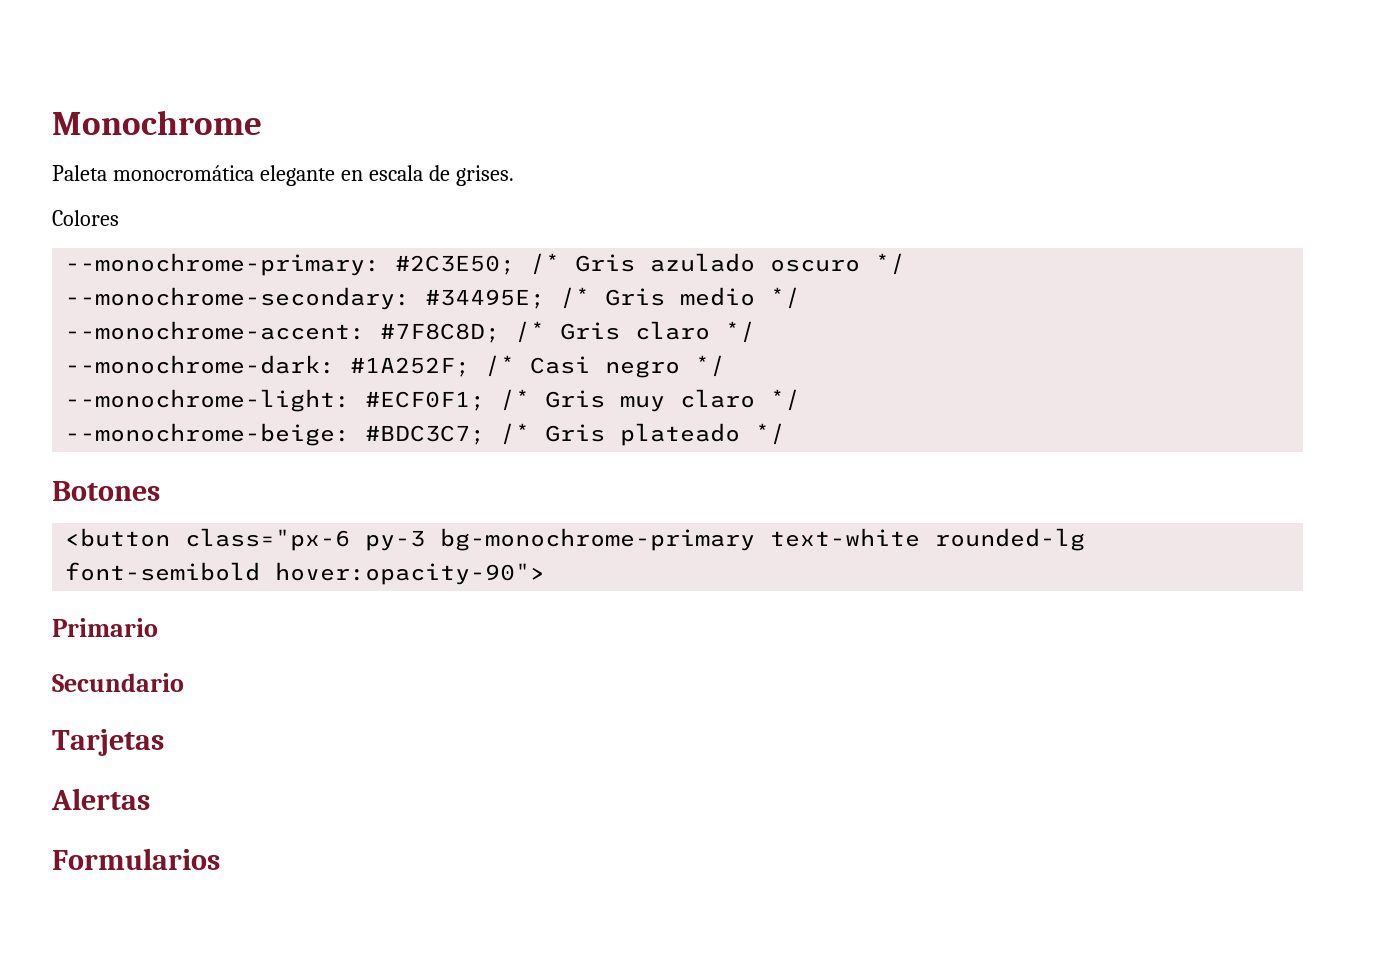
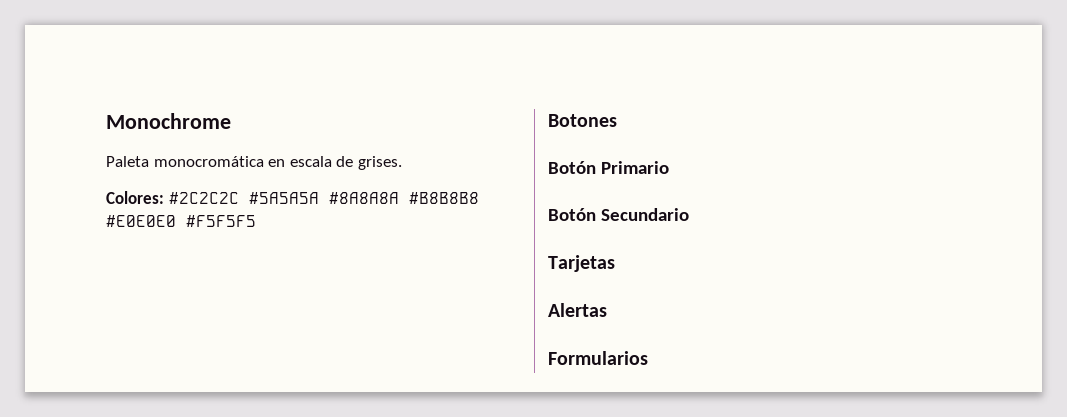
- Paleta monocromática elegante en escala de grises.
+ Paleta monocromática en escala de grises.
- Colores
- --monochrome-primary: #2C3E50; /* Gris azulado oscuro */
- --monochrome-secondary: #34495E; /* Gris medio */
- --monochrome-accent: #7F8C8D; /* Gris claro */
- --monochrome-dark: #1A252F; /* Casi negro */
- --monochrome-light: #ECF0F1; /* Gris muy claro */
- --monochrome-beige: #BDC3C7; /* Gris plateado */
+ Colores: #2C2C2C #5A5A5A #8A8A8A #B8B8B8 #E0E0E0 #F5F5F5
  Botones
- <button class="px-6 py-3 bg-monochrome-primary text-white rounded-lg font-semibold hover:opacity-90">
- Primario
+ Botón Primario
- Secundario
+ Botón Secundario

